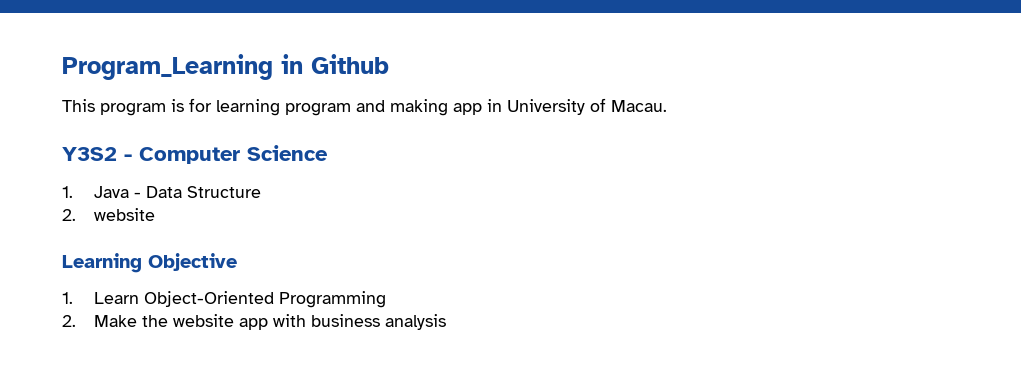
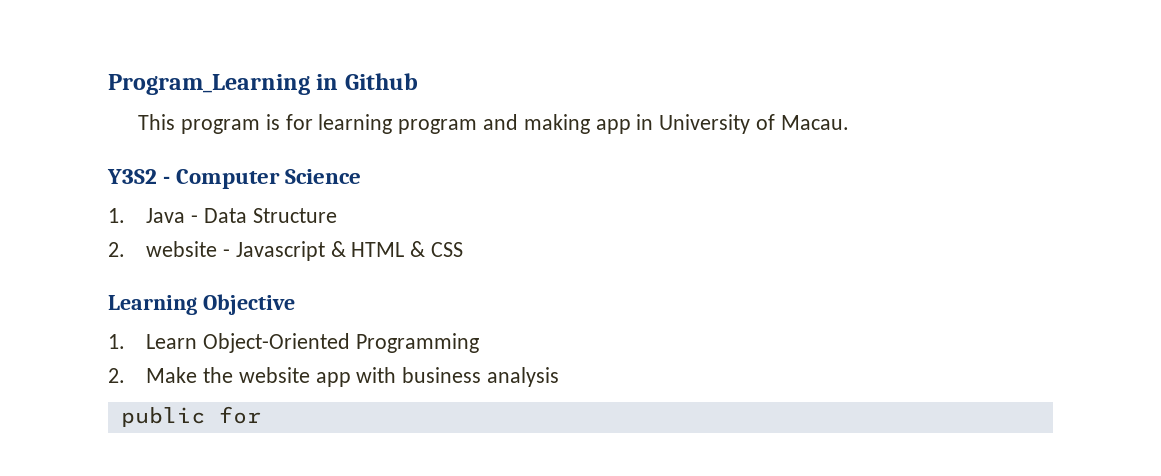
- 2. website
+ 2. website - Javascript & HTML & CSS
+ public for

